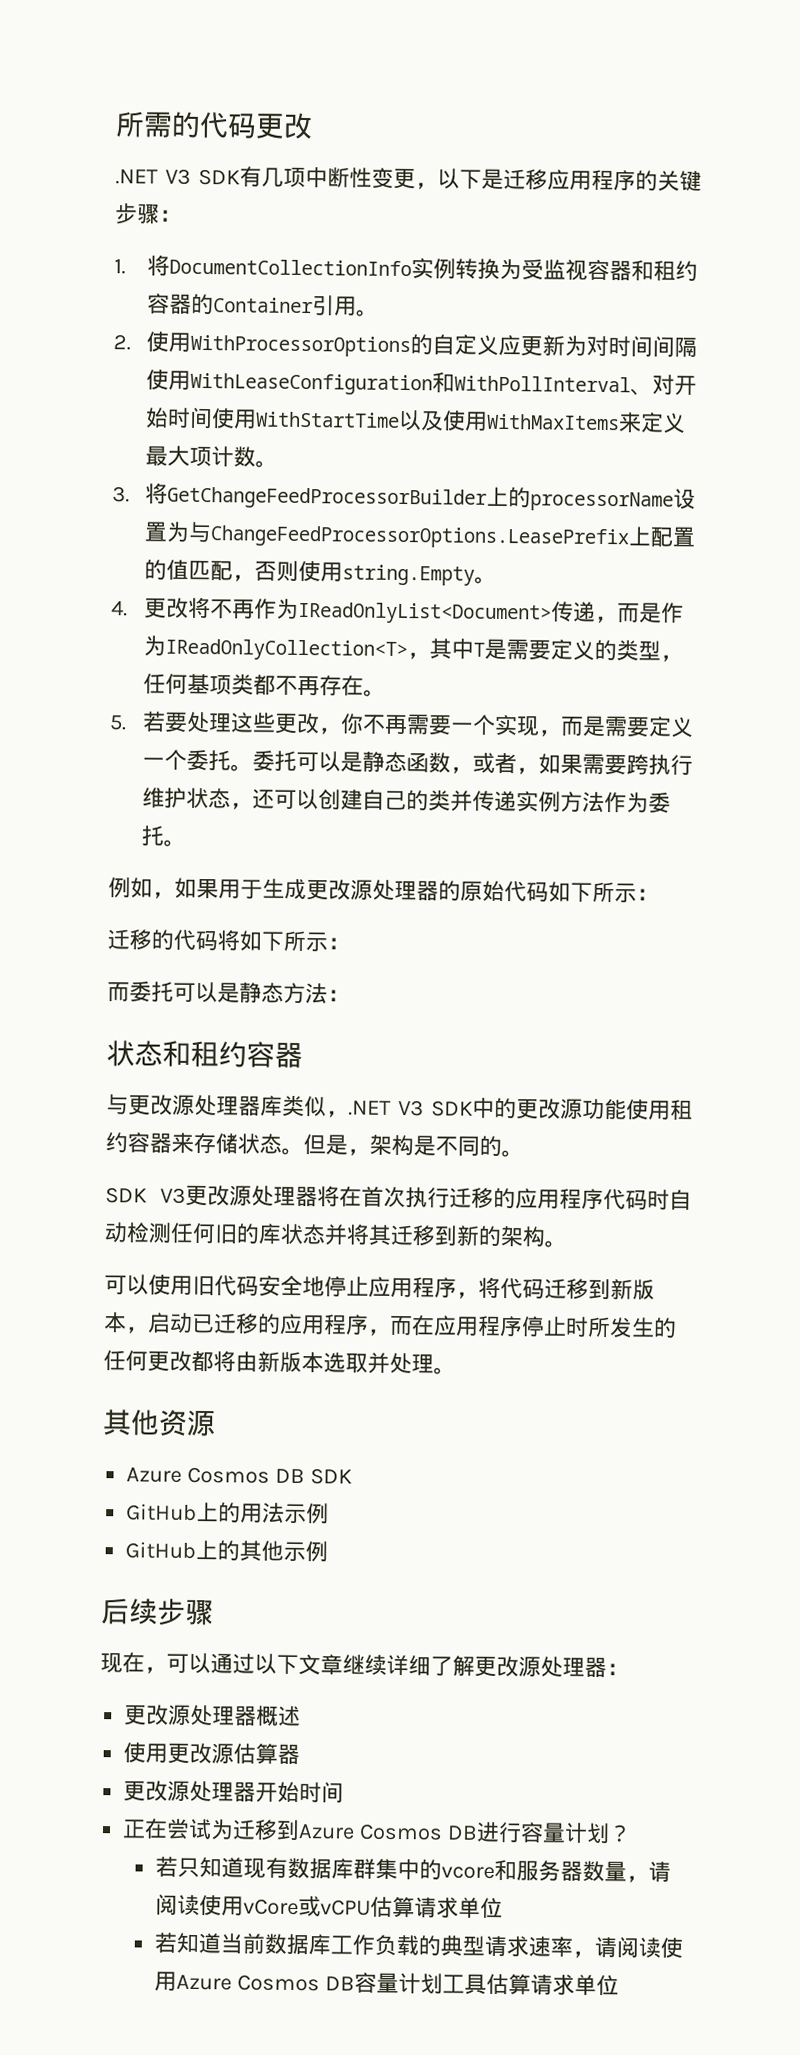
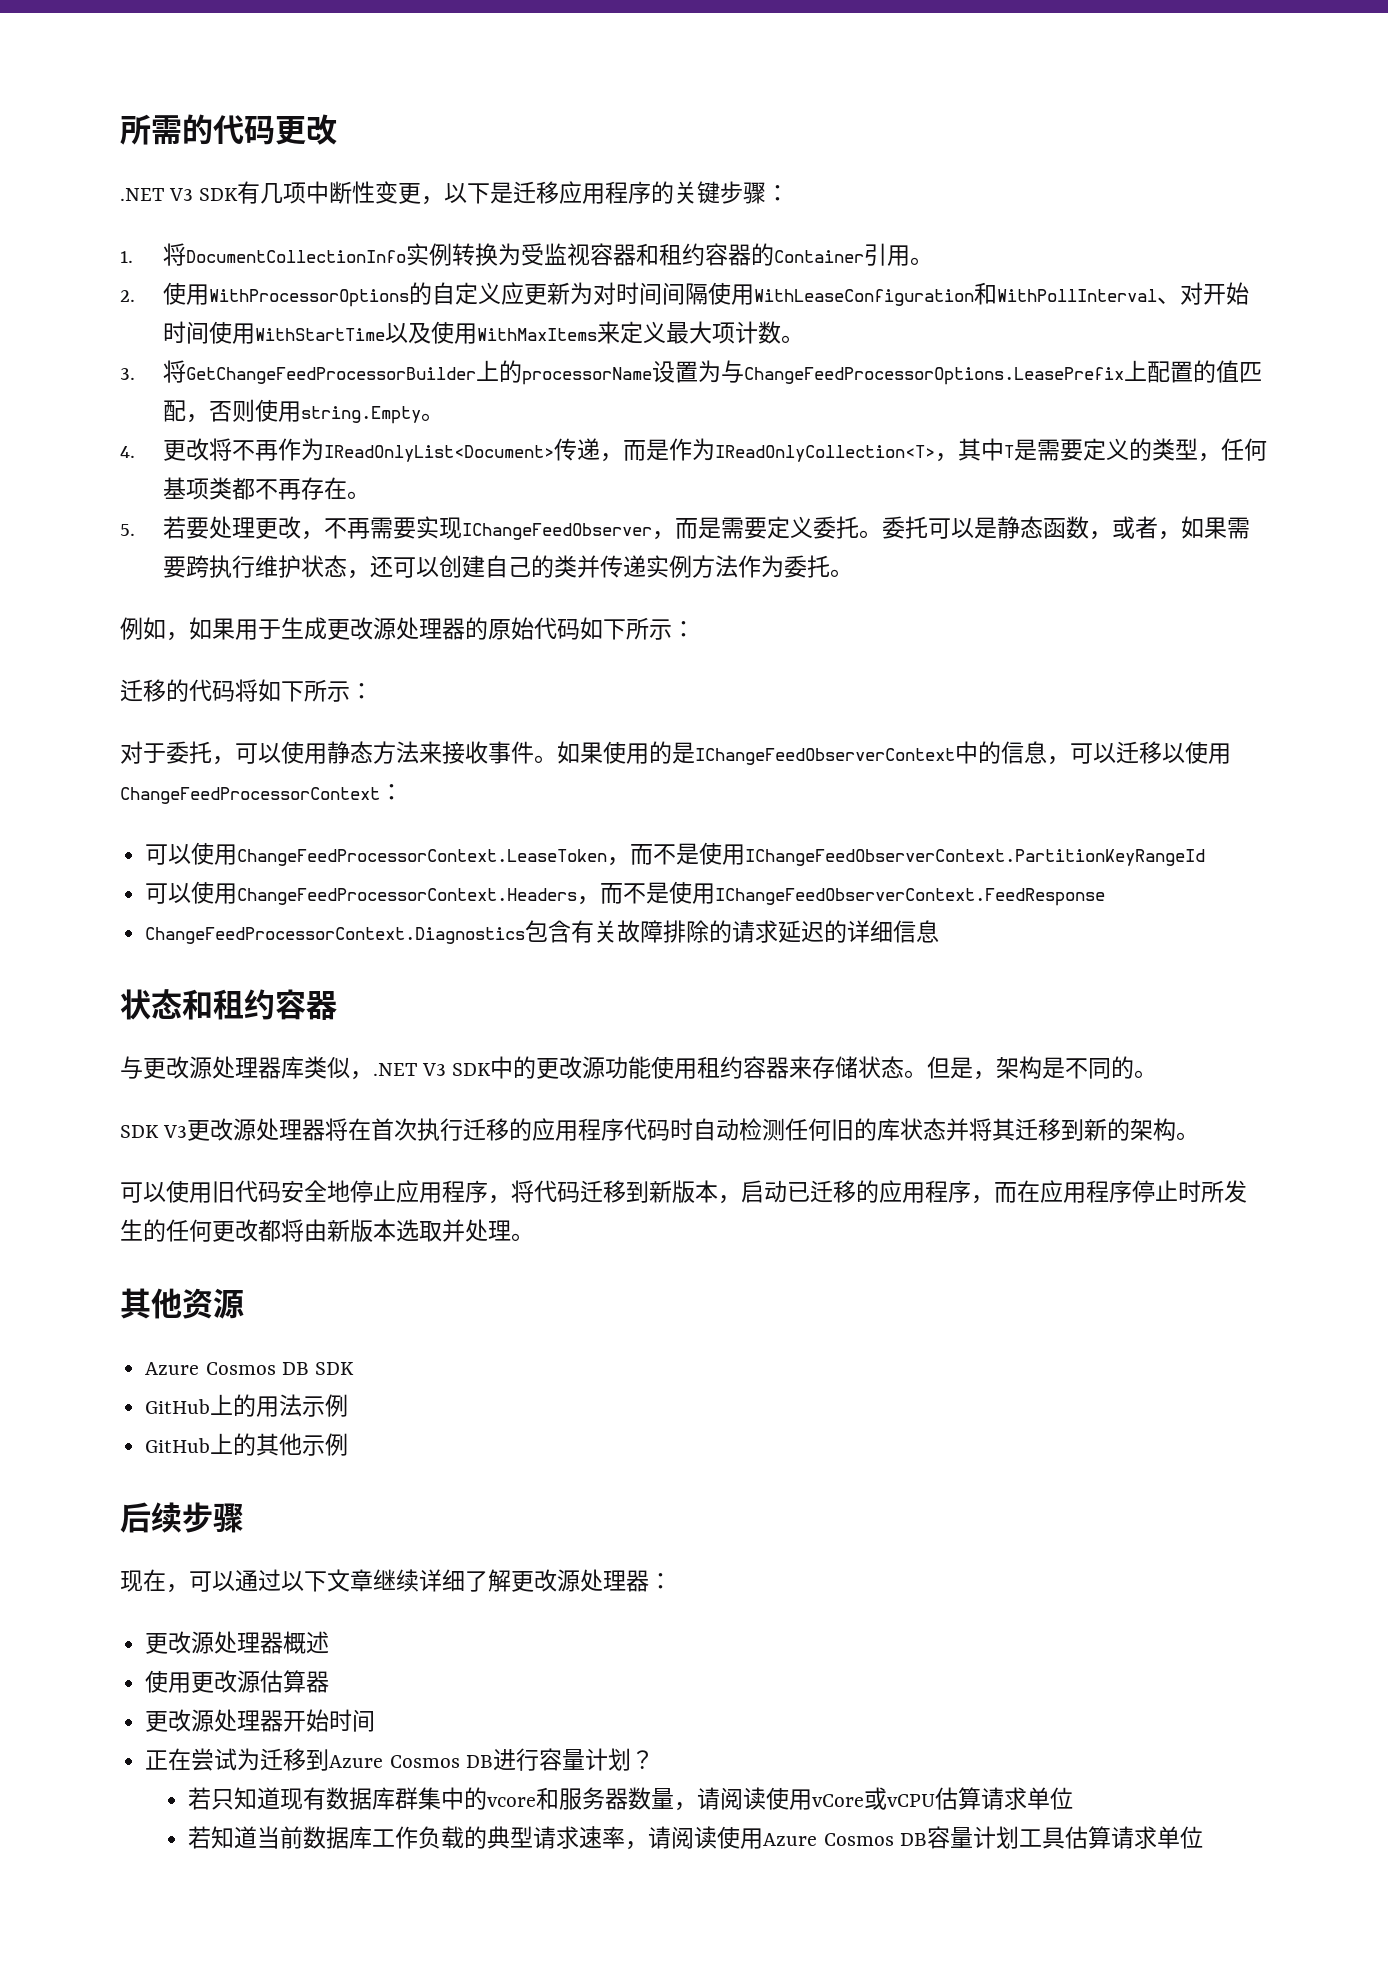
- 5.若要处理这些更改，你不再需要一个实现，而是需要定义一个委托。
+ 5.若要处理更改，不再需要实现IChangeFeedObserver，而是需要定义委托。
- 而委托可以是静态方法：
+ 对于委托，可以使用静态方法来接收事件。如果使用的是IChangeFeedObserverContext中的信息，可以迁移以使用ChangeFeedProcessorContext：
+ 可以使用ChangeFeedProcessorContext.LeaseToken，而不是使用IChangeFeedObserverContext.PartitionKeyRangeId
+ 可以使用ChangeFeedProcessorContext.Headers，而不是使用IChangeFeedObserverContext.FeedResponse
+ ChangeFeedProcessorContext.Diagnostics包含有关故障排除的请求延迟的详细信息

